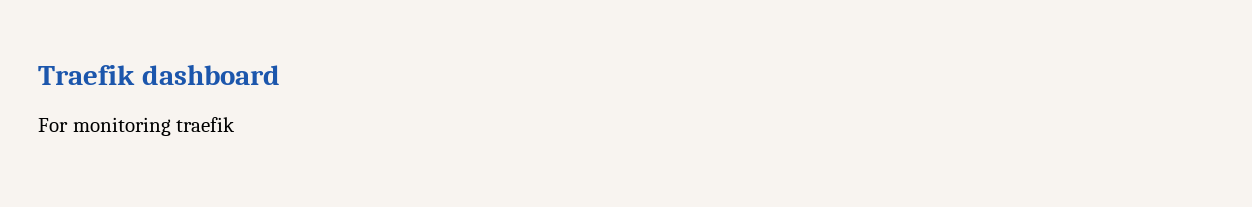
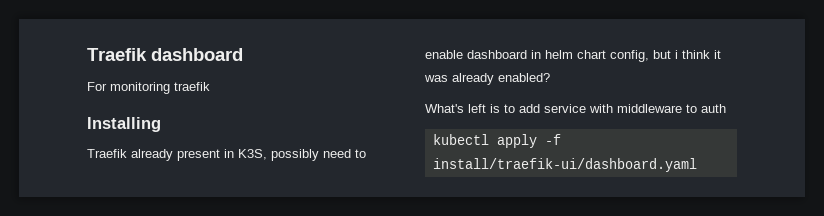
+ Installing
+ Traefik already present in K3S, possibly need to enable dashboard in helm chart config, but i think it was already enabled?
+ What's left is to add service with middleware to auth
+ kubectl apply -f install/traefik-ui/dashboard.yaml

